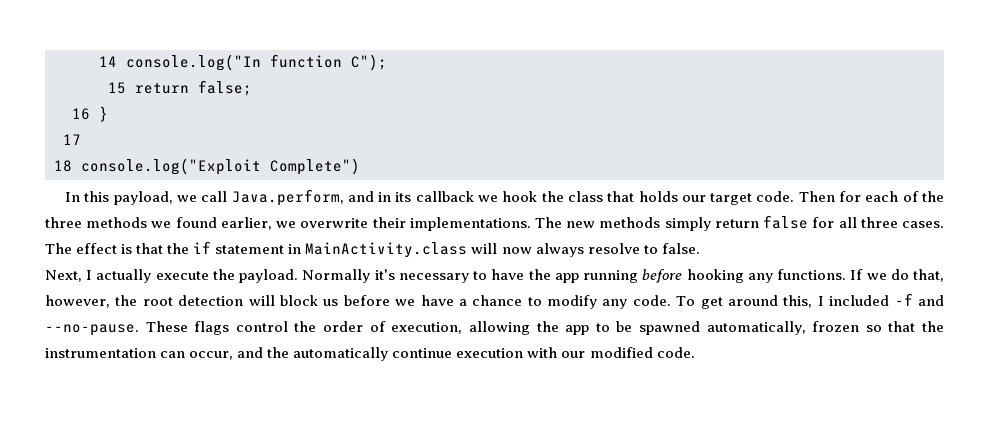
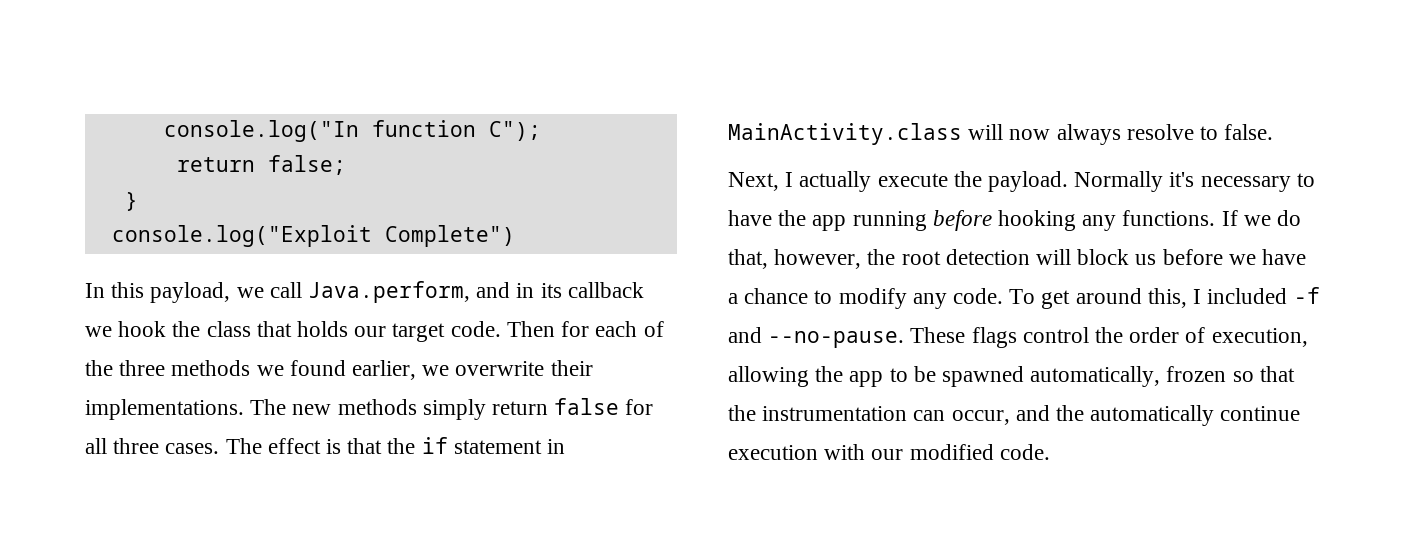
- 14 console.log("In function C");
+ console.log("In function C");
- 15 return false;
+ return false;
- 16 }
+ }
- 17
- 18 console.log("Exploit Complete")
+ console.log("Exploit Complete")

